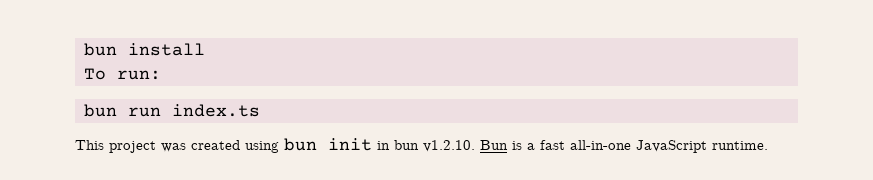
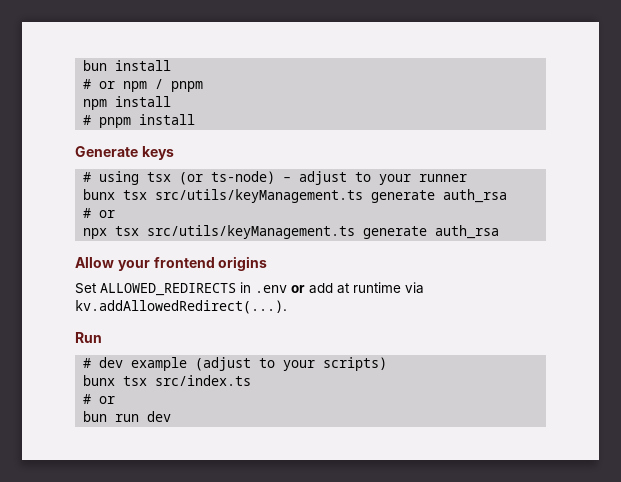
- To run:
- bun run index.ts
- This project was created using bun init in bun v1.2.10. Bun is a fast all-in-one JavaScript runtime.
+ # or npm / pnpm
+ npm install
+ # pnpm install
+ Generate keys
+ # using tsx (or ts-node) – adjust to your runner
+ bunx tsx src/utils/keyManagement.ts generate auth_rsa
+ # or
+ npx tsx src/utils/keyManagement.ts generate auth_rsa
+ Allow your frontend origins
+ Set ALLOWED_REDIRECTS in .env or add at runtime via kv.addAllowedRedirect(...).
+ Run
+ # dev example (adjust to your scripts)
+ bunx tsx src/index.ts
+ # or
+ bun run dev

